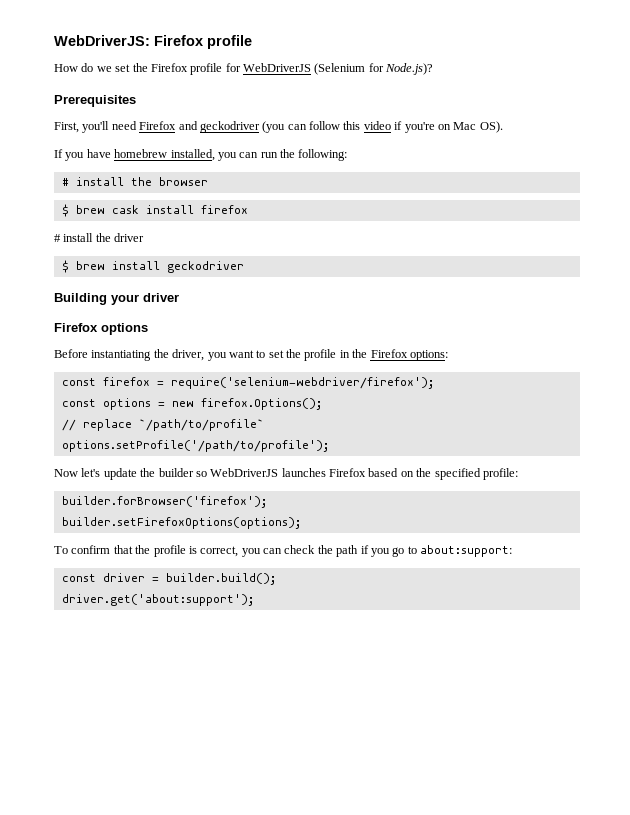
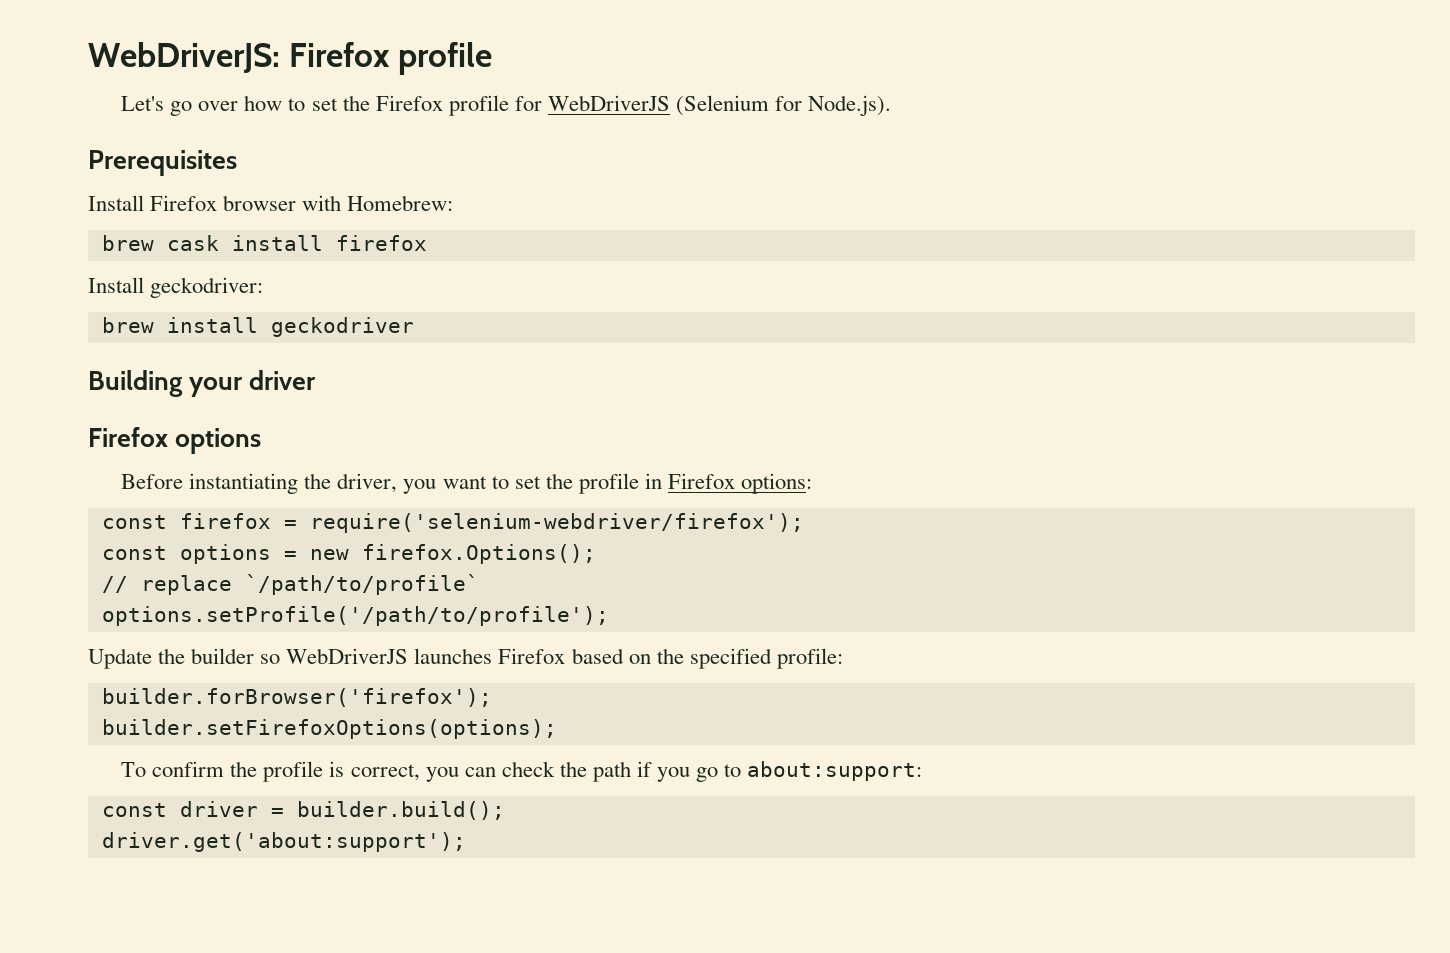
- How do we set the Firefox profile for WebDriverJS (Selenium for Node.js)?
+ Let's go over how to set the Firefox profile for WebDriverJS (Selenium for Node.js).
- First, you'll need Firefox and geckodriver (you can follow this video if you're on Mac OS).
- If you have homebrew installed, you can run the following:
- # install the browser
- $ brew cask install firefox
+ Install Firefox browser with Homebrew:
+ brew cask install firefox
- # install the driver
- $ brew install geckodriver
+ Install geckodriver:
+ brew install geckodriver
- Before instantiating the driver, you want to set the profile in the Firefox options:
+ Before instantiating the driver, you want to set the profile in Firefox options:
- Now let's update the builder so WebDriverJS launches Firefox based on the specified profile:
+ Update the builder so WebDriverJS launches Firefox based on the specified profile:
- To confirm that the profile is correct, you can check the path if you go to about:support:
+ To confirm the profile is correct, you can check the path if you go to about:support:

